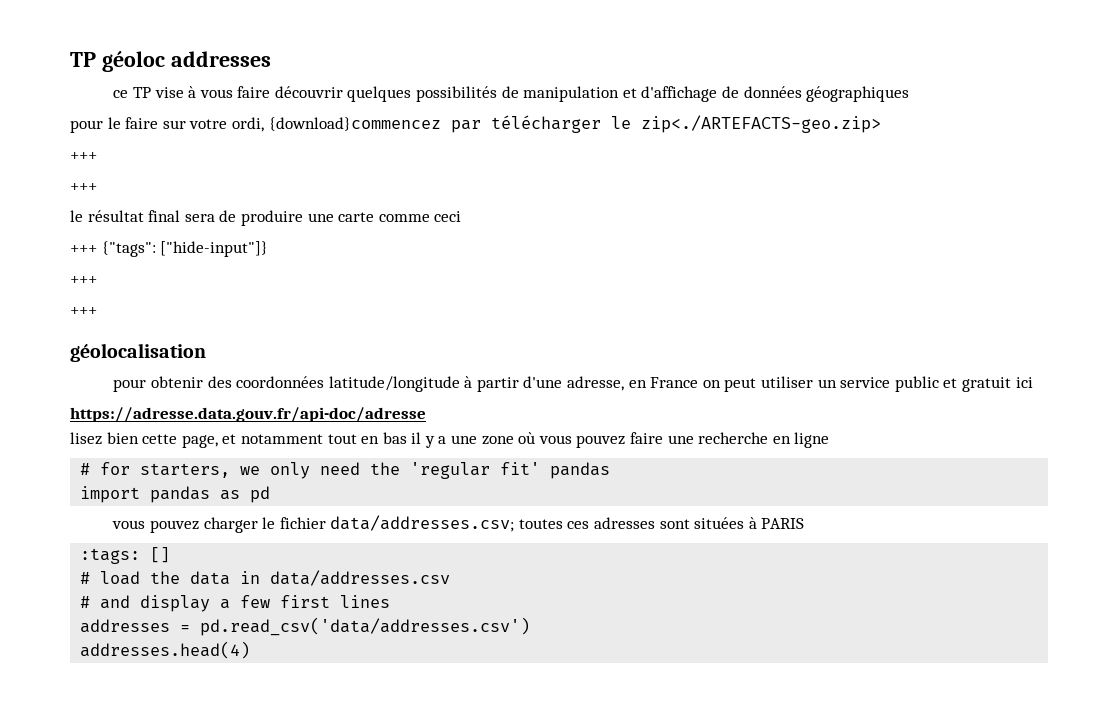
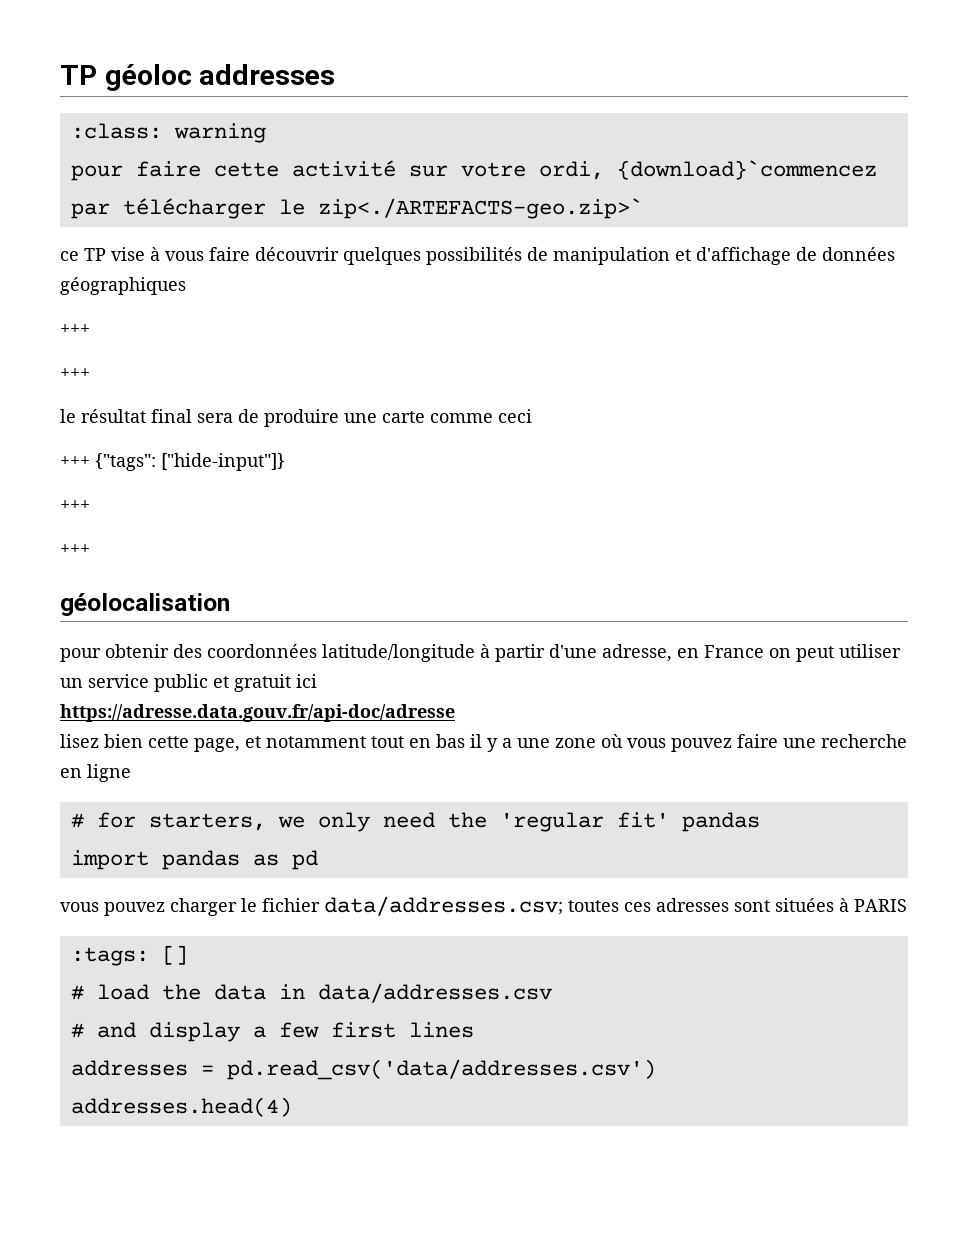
+ :class: warning
+ pour faire cette activité sur votre ordi, {download}`commencez par télécharger le zip<./ARTEFACTS-geo.zip>`
- pour le faire sur votre ordi, {download}commencez par télécharger le zip<./ARTEFACTS-geo.zip>

